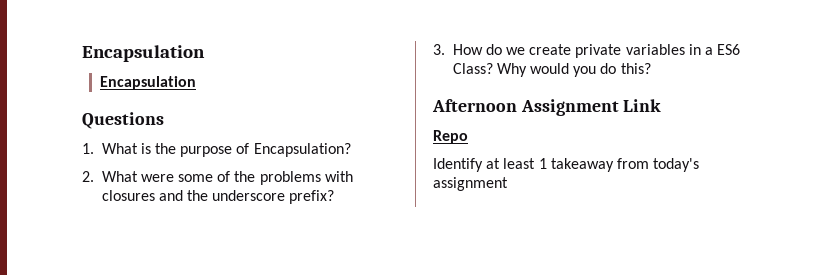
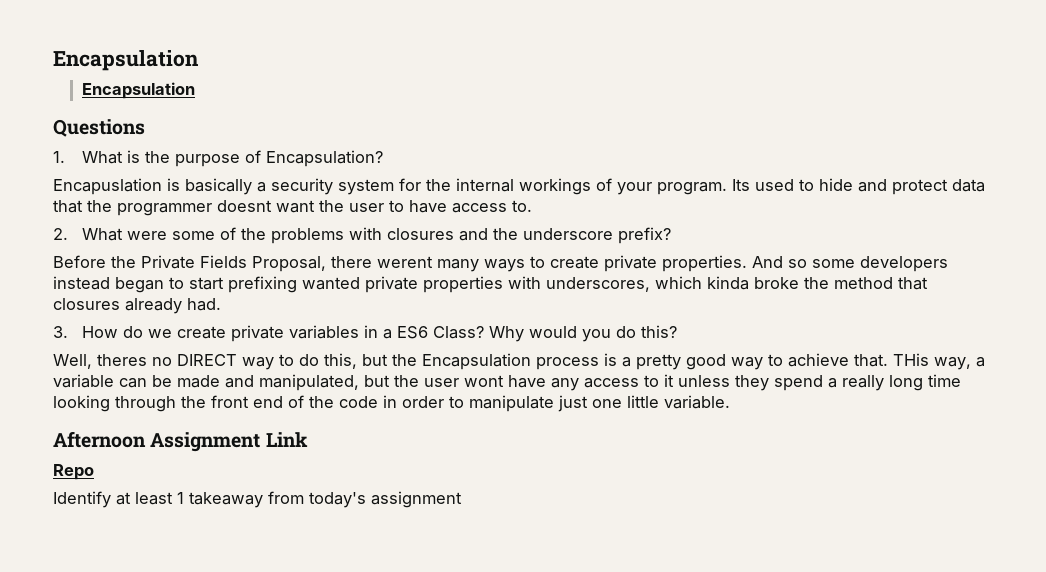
+ Encapuslation is basically a security system for the internal workings of your program. Its used to hide and protect data that the programmer doesnt want the user to have access to.
+ Before the Private Fields Proposal, there werent many ways to create private properties. And so some developers instead began to start prefixing wanted private properties with underscores, which kinda broke the method that closures already had.
+ Well, theres no DIRECT way to do this, but the Encapsulation process is a pretty good way to achieve that. THis way, a variable can be made and manipulated, but the user wont have any access to it unless they spend a really long time looking through the front end of the code in order to manipulate just one little variable.

